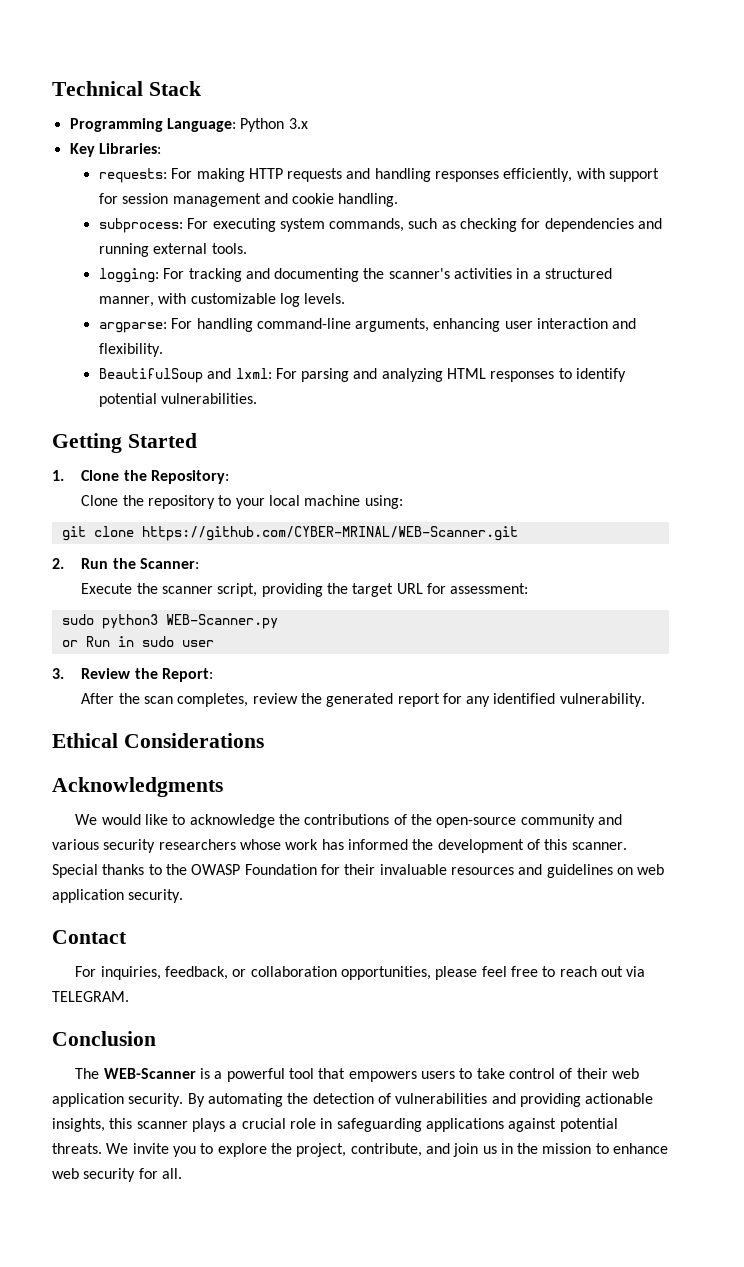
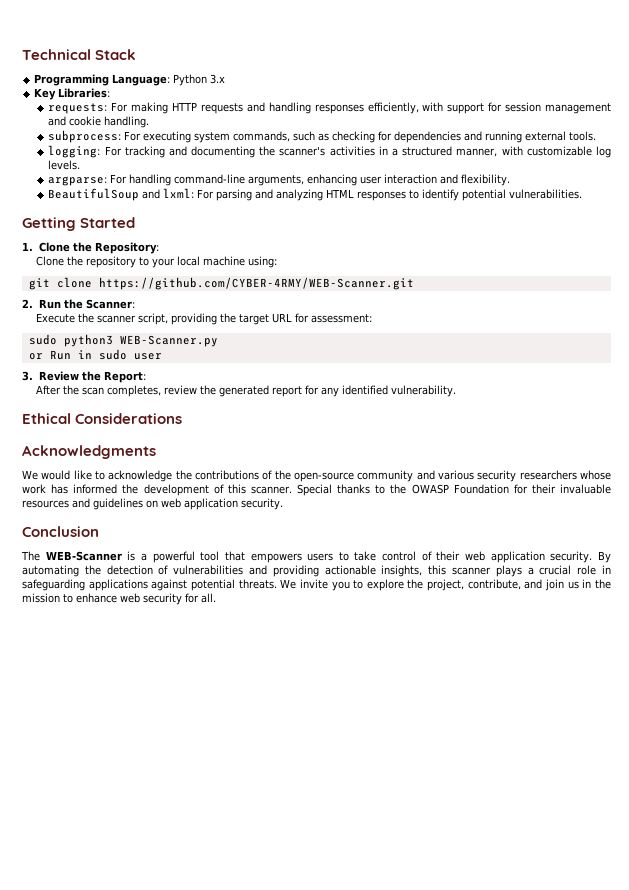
- git clone https://github.com/CYBER-MRINAL/WEB-Scanner.git
+ git clone https://github.com/CYBER-4RMY/WEB-Scanner.git
- Contact
- For inquiries, feedback, or collaboration opportunities, please feel free to reach out via TELEGRAM.

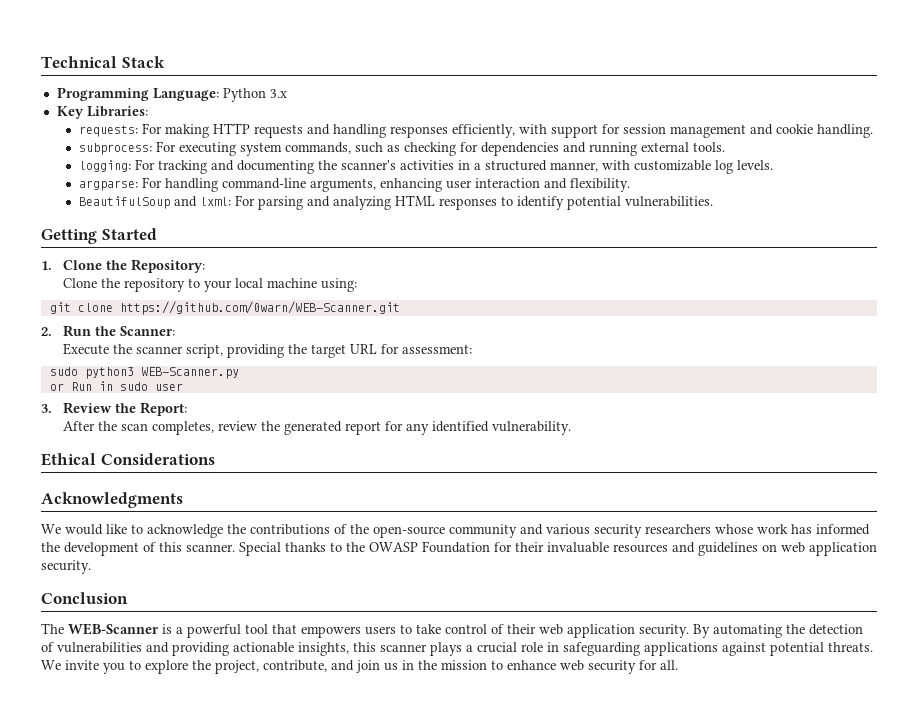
- git clone https://github.com/CYBER-4RMY/WEB-Scanner.git
+ git clone https://github.com/0warn/WEB-Scanner.git

